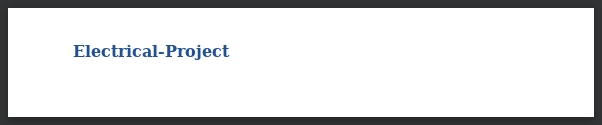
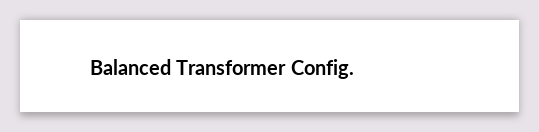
- Electrical-Project
+ Balanced Transformer Config.

